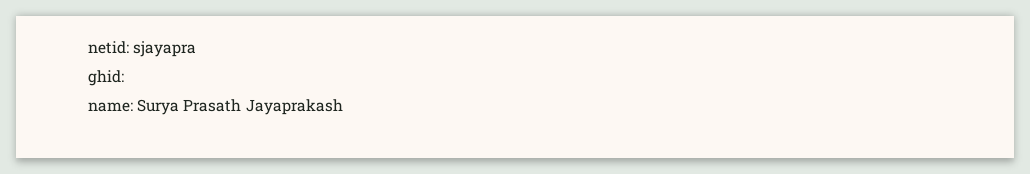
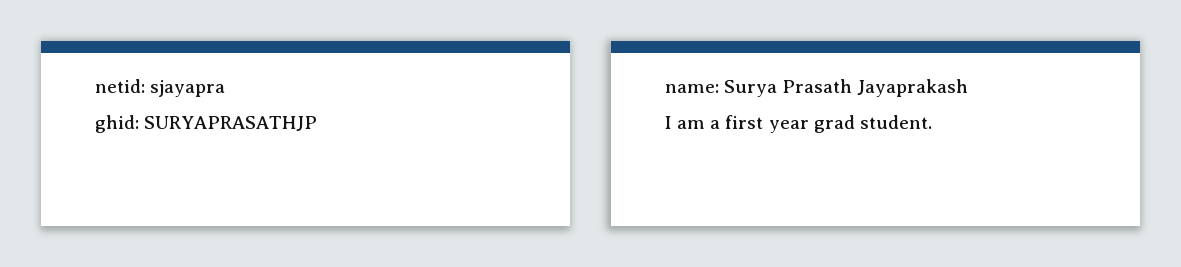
- ghid:
+ ghid: SURYAPRASATHJP
+ I am a first year grad student.

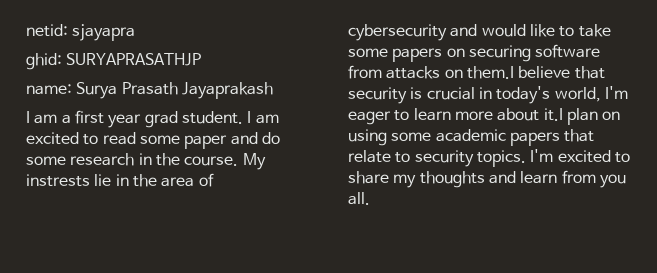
+ I am excited to read some paper and do some research in the course. My instrests lie in the area of cybersecurity and would like to take some papers on securing software from attacks on them.I believe that security is crucial in today's world, I'm eager to learn more about it.I plan on using some academic papers that relate to security topics. I'm excited to share my thoughts and learn from you all.

